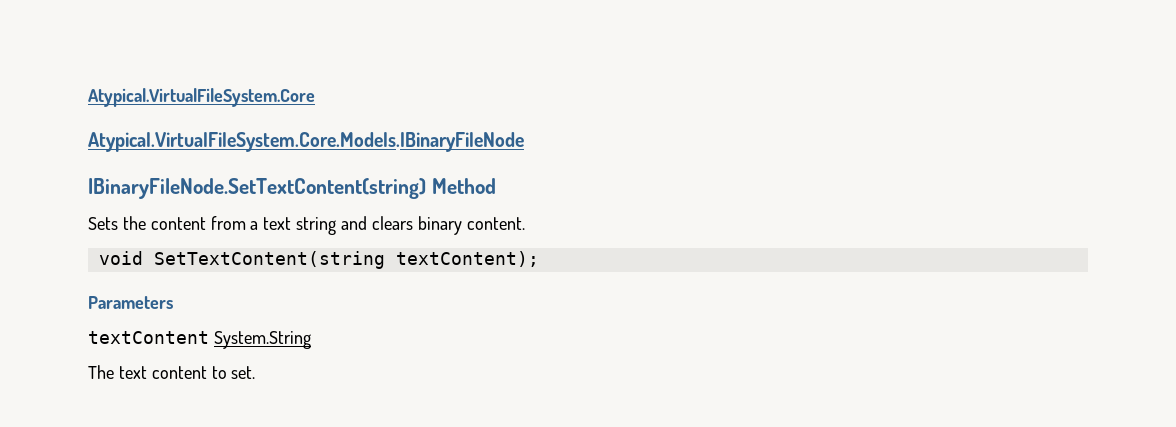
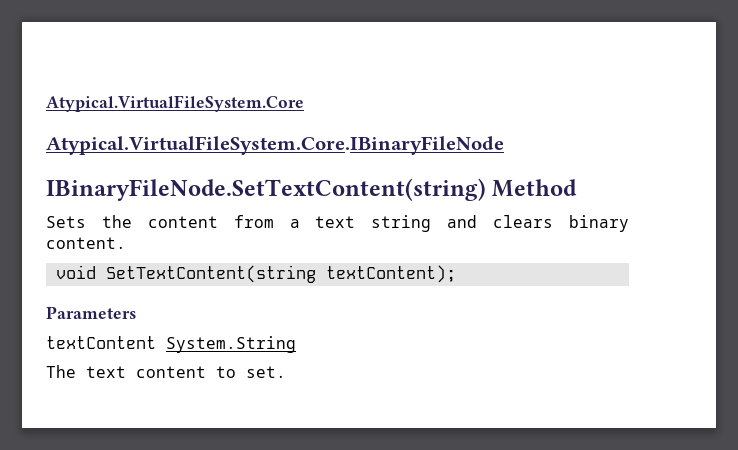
- Atypical.VirtualFileSystem.Core.Models.IBinaryFileNode
+ Atypical.VirtualFileSystem.Core.IBinaryFileNode

